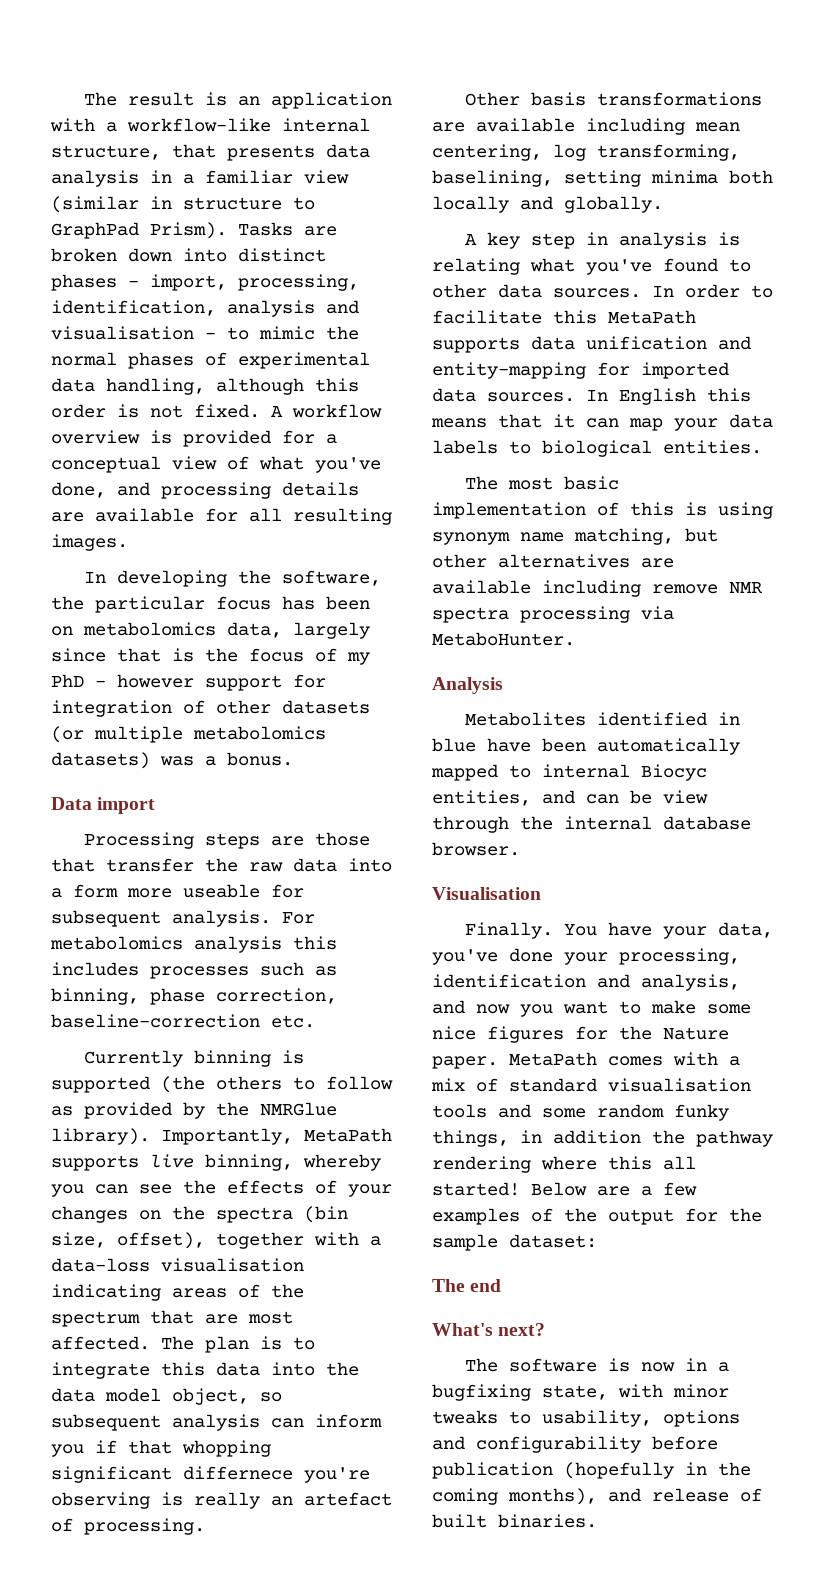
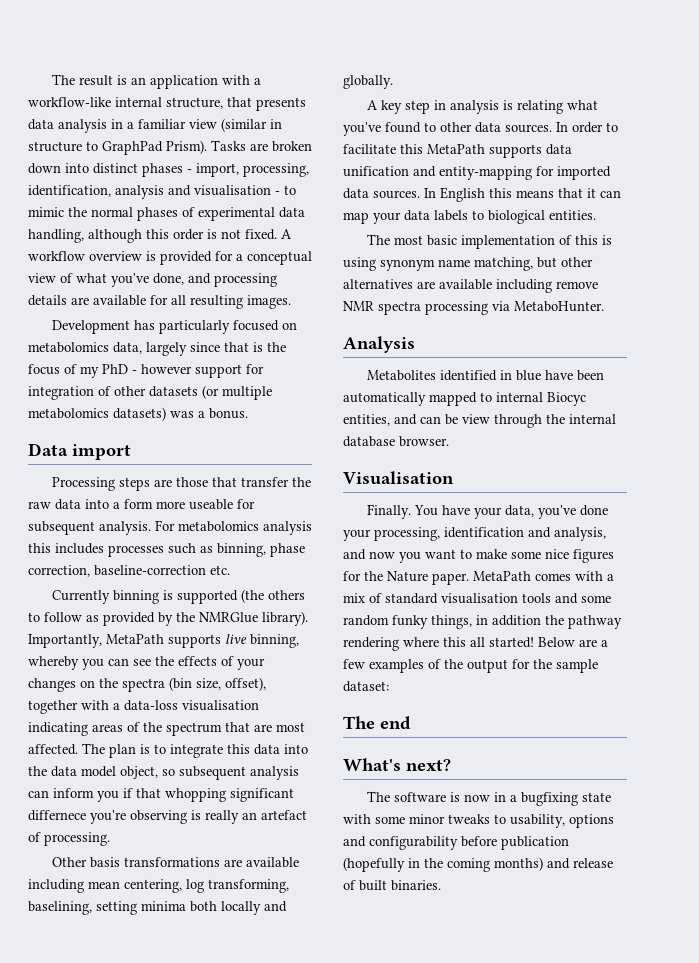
- In developing the software, the particular focus has been on metabolomics data, largely since that is the focus of my PhD - however support for integration of other datasets (or multiple metabolomics datasets) was a bonus.
+ Development has particularly focused on metabolomics data, largely since that is the focus of my PhD - however support for integration of other datasets (or multiple metabolomics datasets) was a bonus.
- The software is now in a bugfixing state, with minor tweaks to usability, options and configurability before publication (hopefully in the coming months), and release of built binaries.
+ The software is now in a bugfixing state with some minor tweaks to usability, options and configurability before publication (hopefully in the coming months) and release of built binaries.

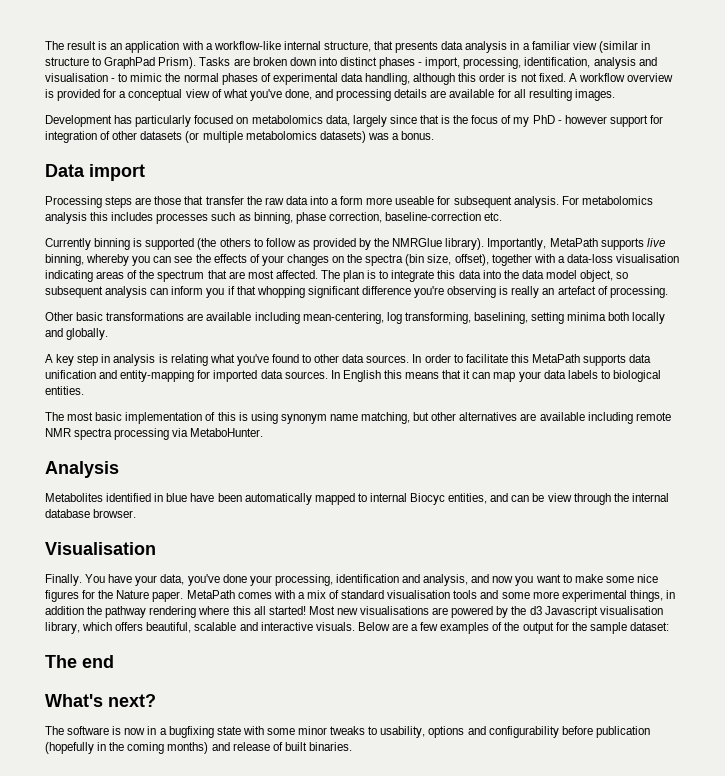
- The plan is to integrate this data into the data model object, so subsequent analysis can inform you if that whopping significant differnece you're observing is really an artefact of processing.
+ The plan is to integrate this data into the data model object, so subsequent analysis can inform you if that whopping significant difference you're observing is really an artefact of processing.
- Other basis transformations are available including mean centering, log transforming, baselining, setting minima both locally and globally.
+ Other basic transformations are available including mean-centering, log transforming, baselining, setting minima both locally and globally.
- The most basic implementation of this is using synonym name matching, but other alternatives are available including remove NMR spectra processing via MetaboHunter.
+ The most basic implementation of this is using synonym name matching, but other alternatives are available including remote NMR spectra processing via MetaboHunter.
- MetaPath comes with a mix of standard visualisation tools and some random funky things, in addition the pathway rendering where this all started!
+ MetaPath comes with a mix of standard visualisation tools and some more experimental things, in addition the pathway rendering where this all started!
+ Most new visualisations are powered by the d3 Javascript visualisation library, which offers beautiful, scalable and interactive visuals.

